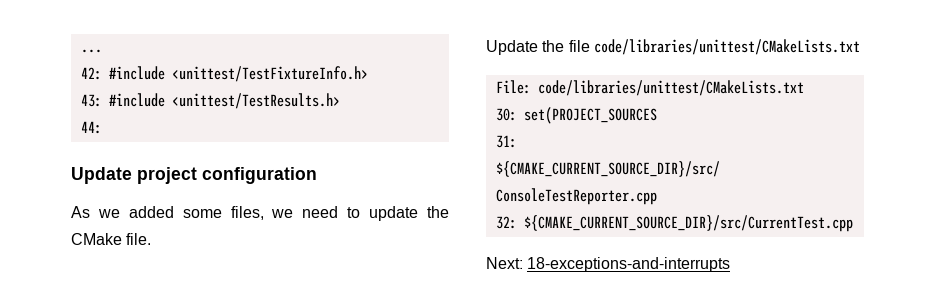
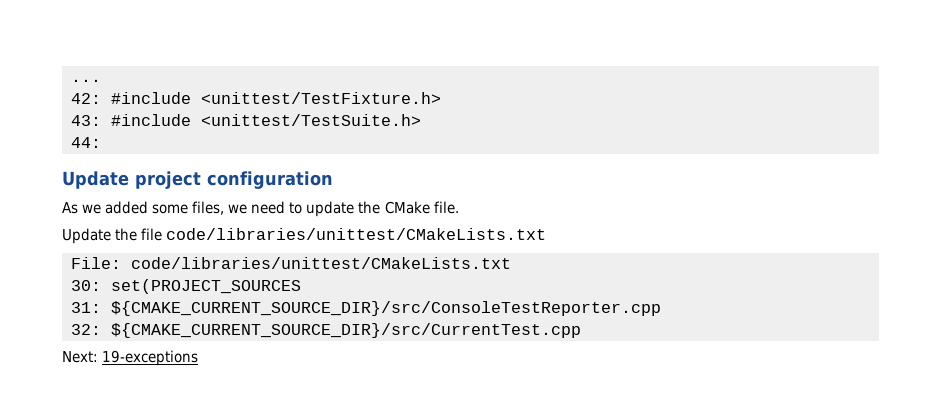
- 42: #include <unittest/TestFixtureInfo.h>
+ 42: #include <unittest/TestFixture.h>
- 43: #include <unittest/TestResults.h>
+ 43: #include <unittest/TestSuite.h>
- Next: 18-exceptions-and-interrupts
+ Next: 19-exceptions

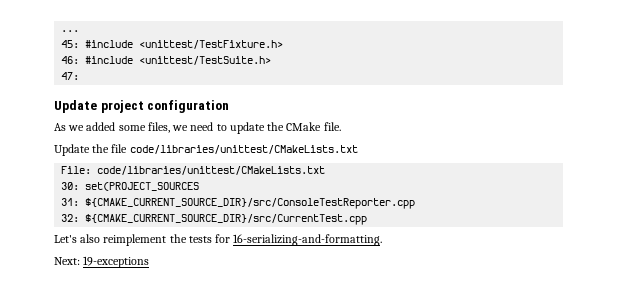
- 42: #include <unittest/TestFixture.h>
+ 45: #include <unittest/TestFixture.h>
- 43: #include <unittest/TestSuite.h>
+ 46: #include <unittest/TestSuite.h>
- 44:
+ 47:
+ Let's also reimplement the tests for 16-serializing-and-formatting.

